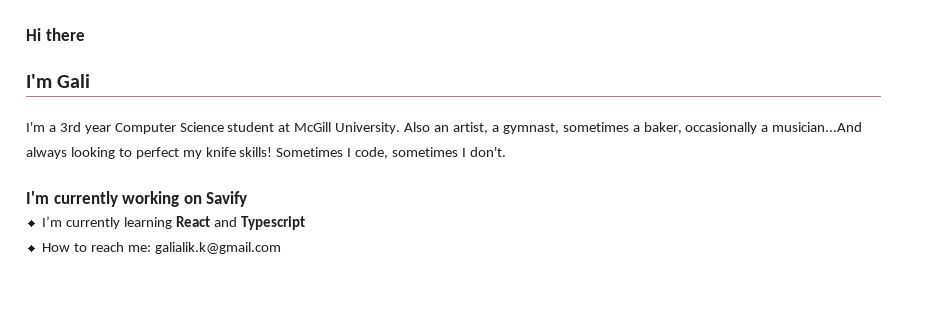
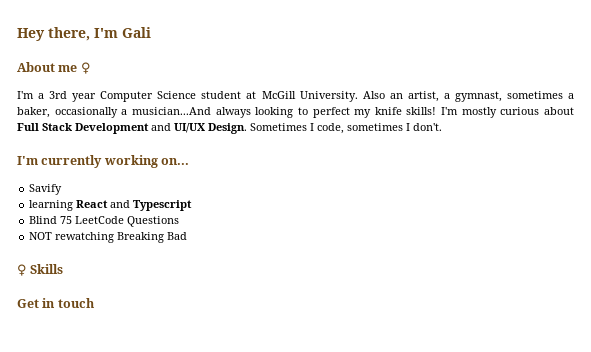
- Hi there
- I'm Gali
+ Hey there, I'm Gali
+ About me ♀
+ I'm mostly curious about Full Stack Development and UI/UX Design.
- I'm currently working on Savify
+ I'm currently working on...
+ Savify
- I’m currently learning React and Typescript
+ learning React and Typescript
- How to reach me: galialik.k@gmail.com
+ Blind 75 LeetCode Questions
+ NOT rewatching Breaking Bad
+ ♀ Skills
+ Get in touch

